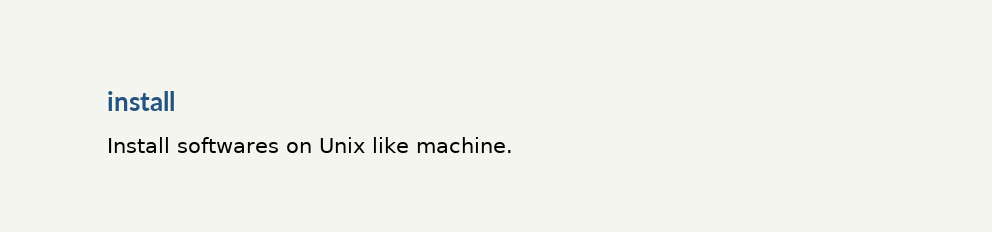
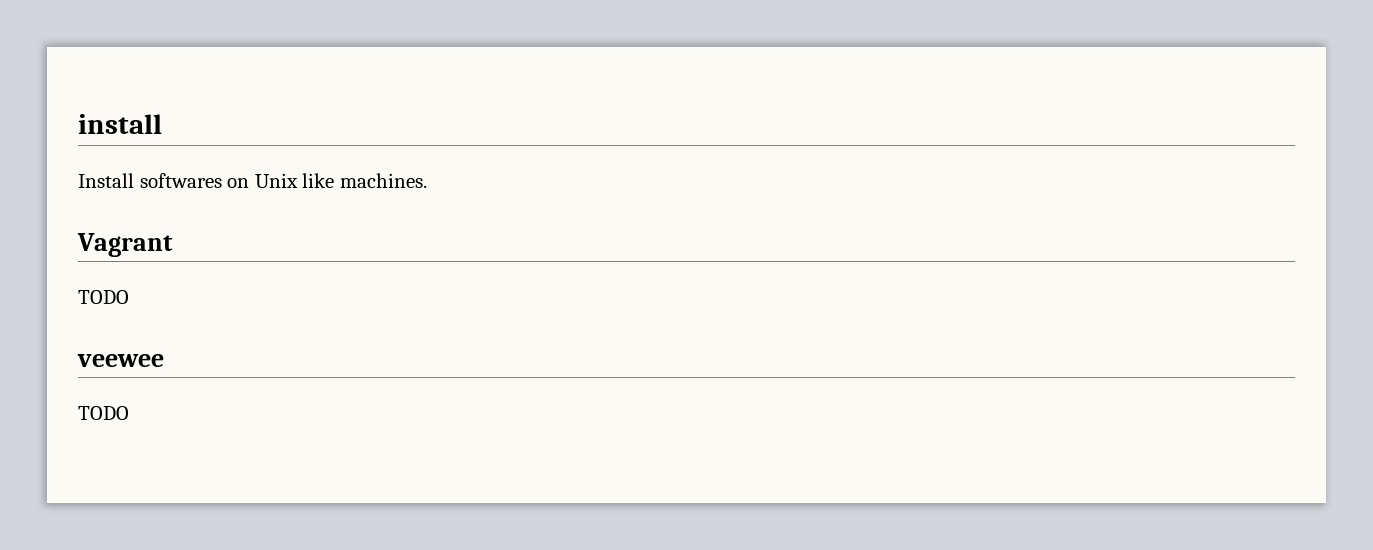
- Install softwares on Unix like machine.
+ Install softwares on Unix like machines.
+ Vagrant
+ TODO
+ veewee
+ TODO

